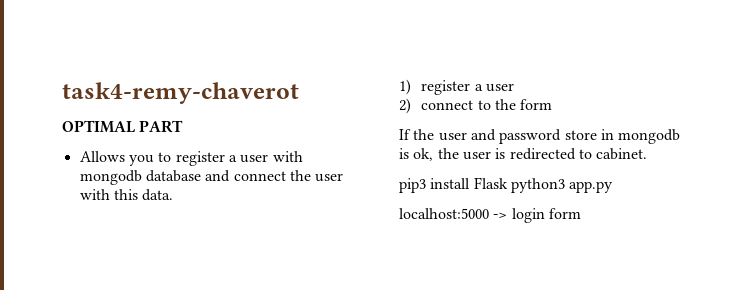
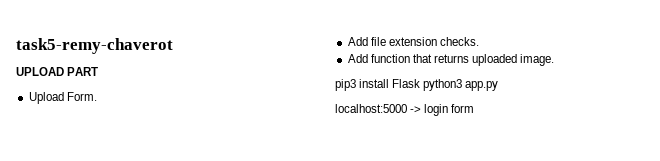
- task4-remy-chaverot
- OPTIMAL PART
+ task5-remy-chaverot
+ UPLOAD PART
- Allows you to register a user with mongodb database and connect the user with this data.
- 1) register a user
- 2) connect to the form
- If the user and password store in mongodb is ok, the user is redirected to cabinet.
+ Upload Form.
+ Add file extension checks.
+ Add function that returns uploaded image.

